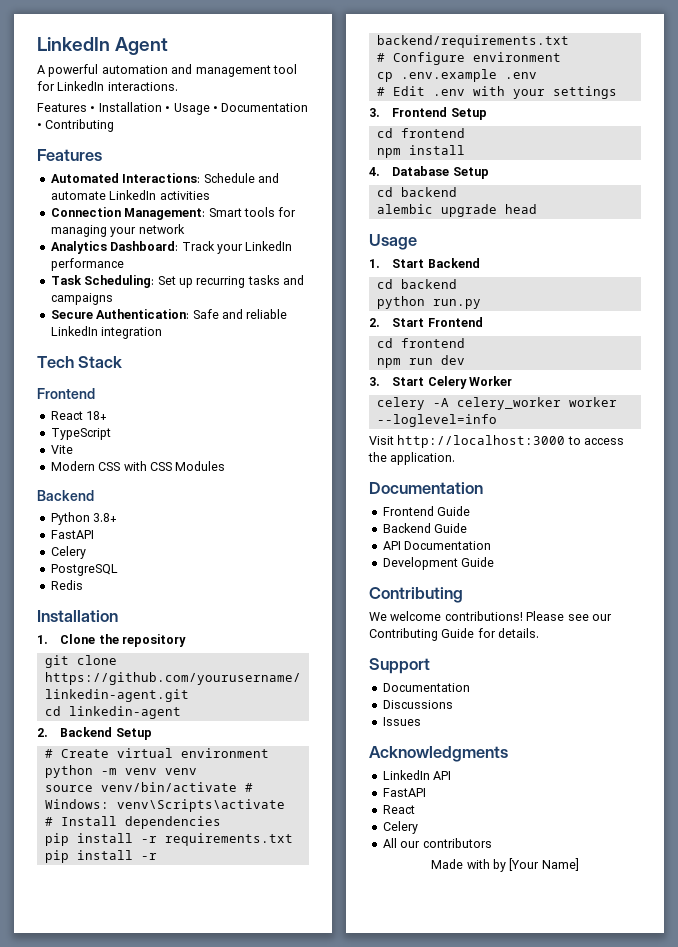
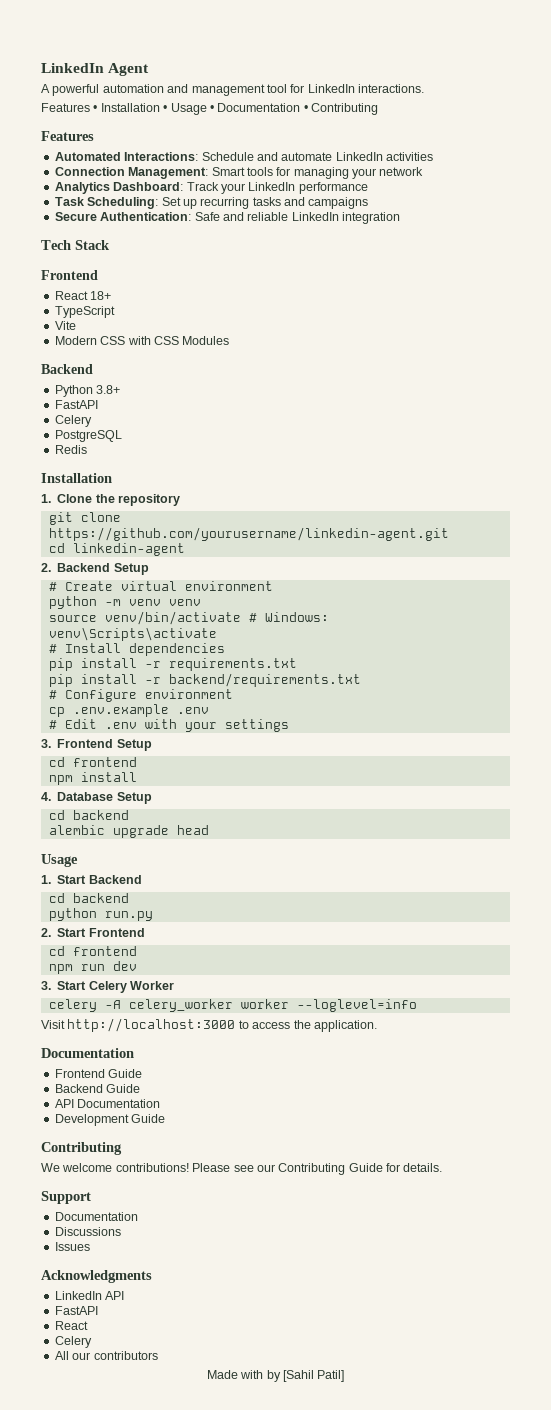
- Made with by [Your Name]
+ Made with by [Sahil Patil]

